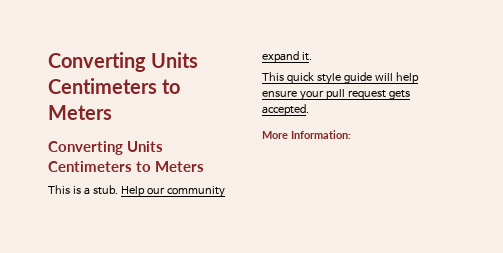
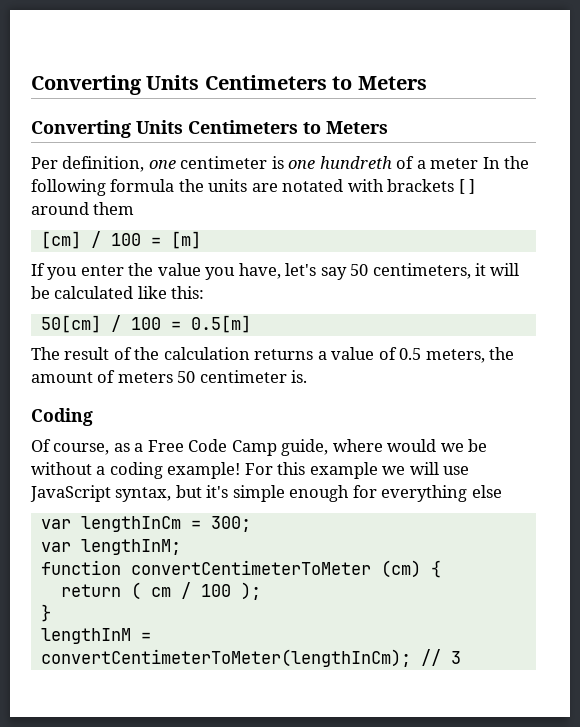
- This is a stub. Help our community expand it.
- This quick style guide will help ensure your pull request gets accepted.
- More Information:
+ Per definition, one centimeter is one hundreth of a meter In the following formula the units are notated with brackets [ ] around them
+ [cm] / 100 = [m]
+ If you enter the value you have, let's say 50 centimeters, it will be calculated like this:
+ 50[cm] / 100 = 0.5[m]
+ The result of the calculation returns a value of 0.5 meters, the amount of meters 50 centimeter is.
+ Coding
+ Of course, as a Free Code Camp guide, where would we be without a coding example! For this example we will use JavaScript syntax, but it's simple enough for everything else
+ var lengthInCm = 300;
+ var lengthInM;
+ function convertCentimeterToMeter (cm) {
+ return ( cm / 100 );
+ }
+ lengthInM = convertCentimeterToMeter(lengthInCm); // 3

